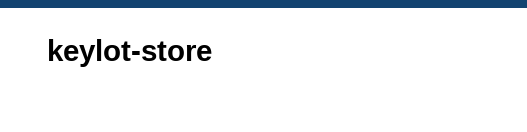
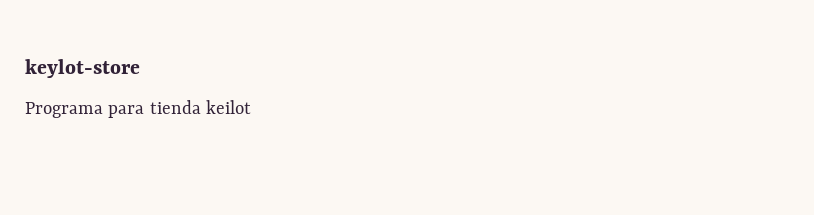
+ Programa para tienda keilot

